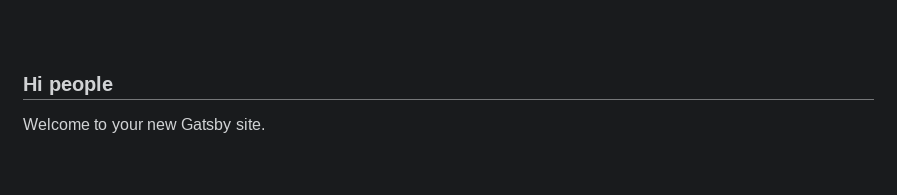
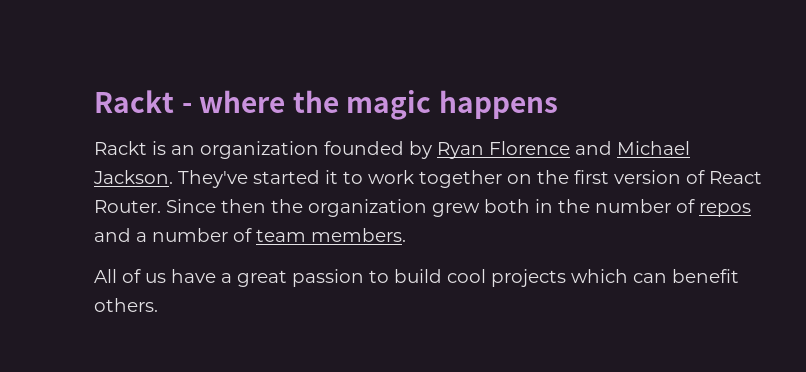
- Hi people
- Welcome to your new Gatsby site.
+ Rackt - where the magic happens
+ Rackt is an organization founded by Ryan Florence and Michael Jackson. They've started it to work together on the first version of React Router. Since then the organization grew both in the number of repos and a number of team members.
+ All of us have a great passion to build cool projects which can benefit others.

